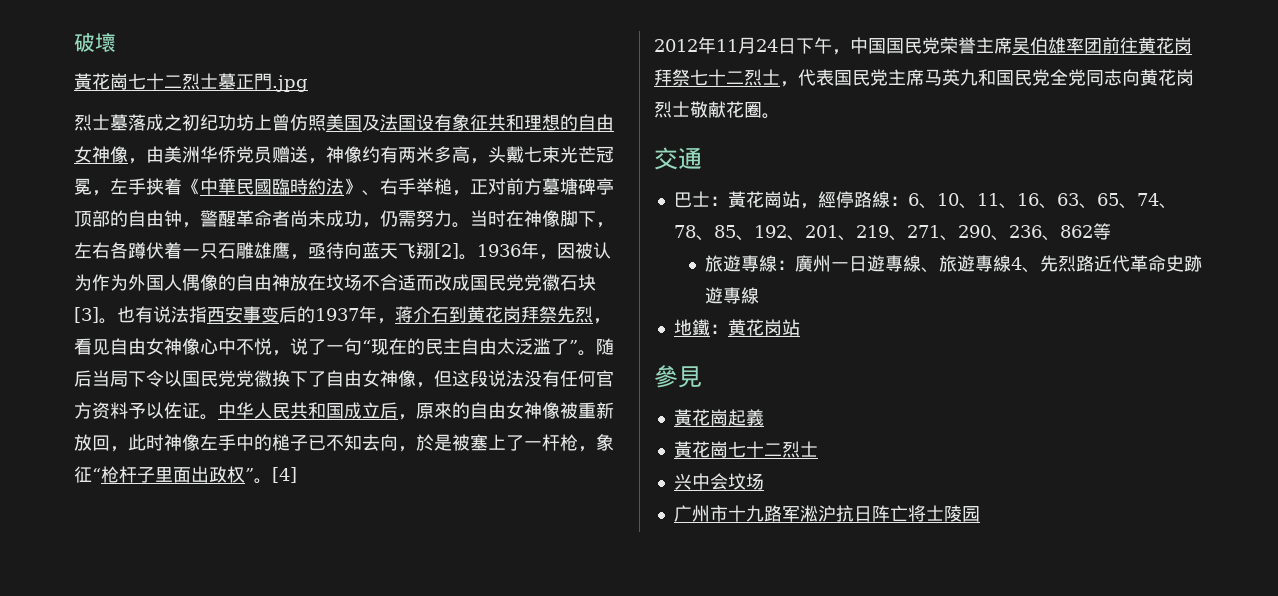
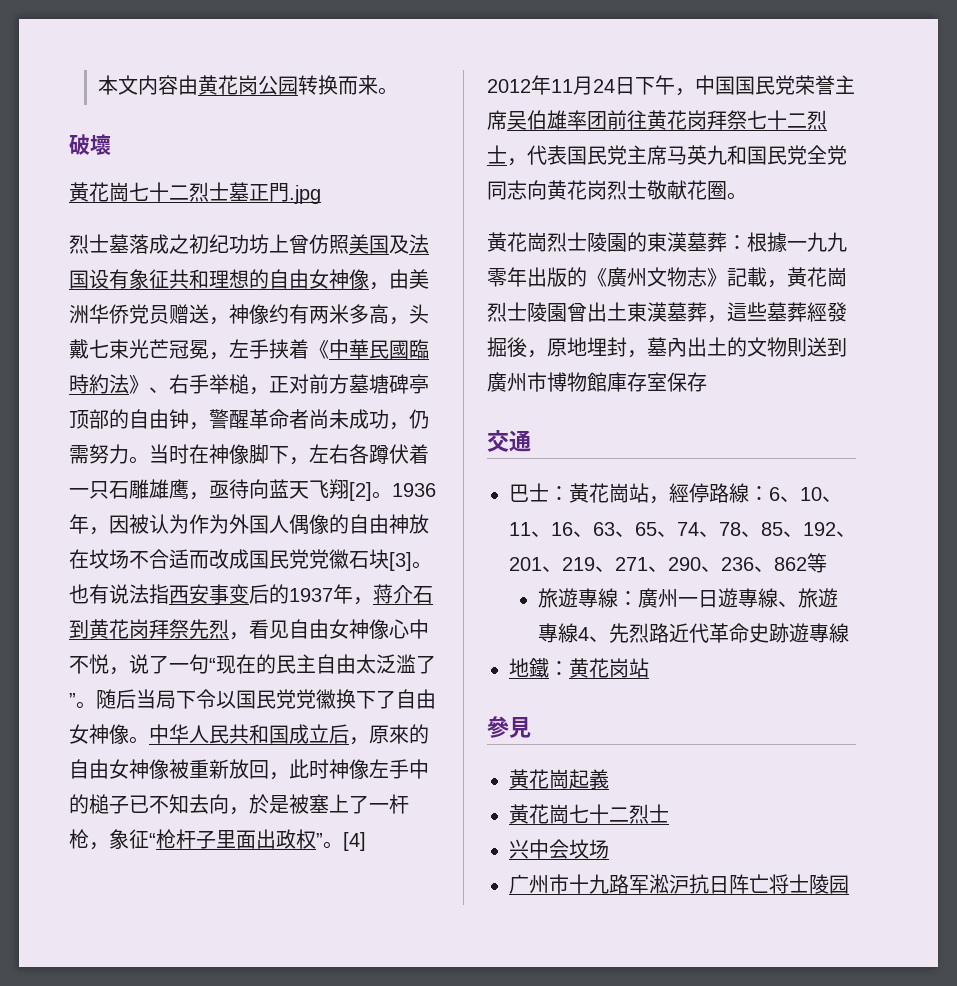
+ 本文内容由黄花岗公园转换而来。
- 随后当局下令以国民党党徽换下了自由女神像，但这段说法没有任何官方资料予以佐证。
+ 随后当局下令以国民党党徽换下了自由女神像。
+ 黃花崗烈士陵園的東漢墓葬：根據一九九零年出版的《廣州文物志》記載，黃花崗烈士陵園曾出土東漢墓葬，這些墓葬經發掘後，原地埋封，墓內出土的文物則送到廣州市博物館庫存室保存

